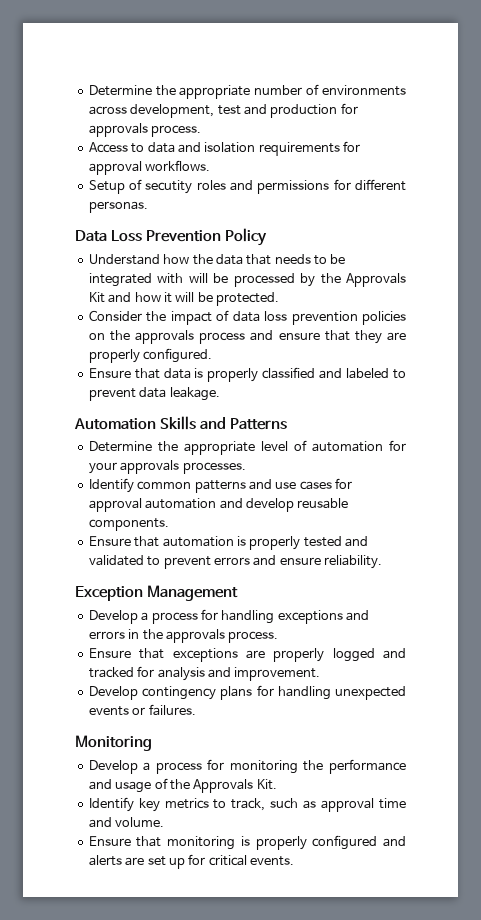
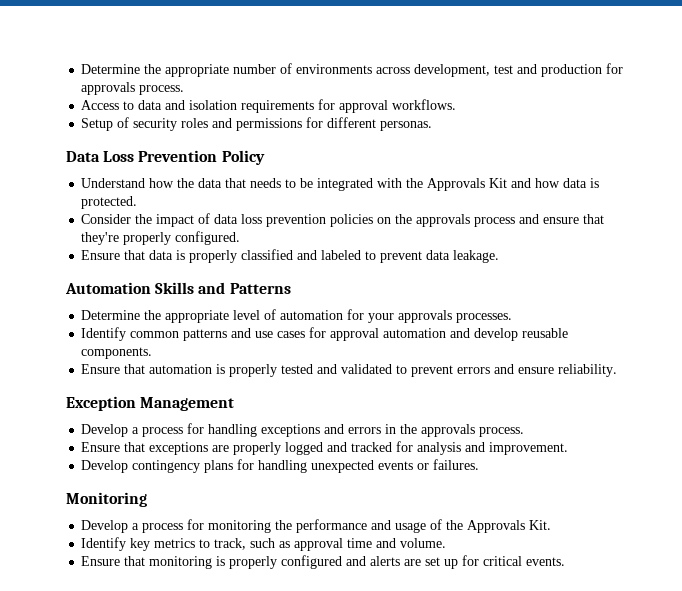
- Setup of secutity roles and permissions for different personas.
+ Setup of security roles and permissions for different personas.
- Understand how the data that needs to be integrated with will be processed by the Approvals Kit and how it will be protected.
+ Understand how the data that needs to be integrated with the Approvals Kit and how data is protected.
- Consider the impact of data loss prevention policies on the approvals process and ensure that they are properly configured.
+ Consider the impact of data loss prevention policies on the approvals process and ensure that they're properly configured.

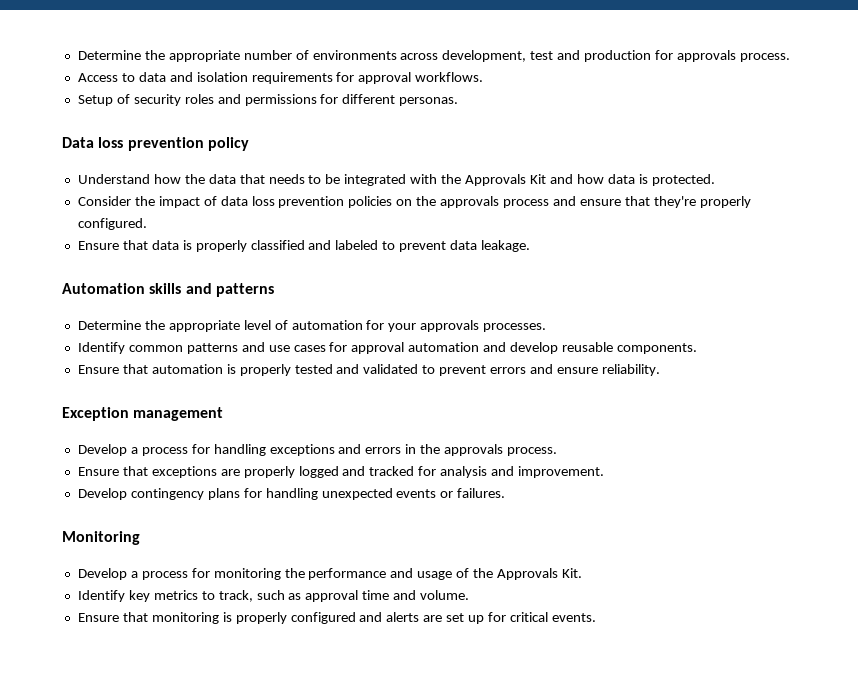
- Data Loss Prevention Policy
+ Data loss prevention policy
- Automation Skills and Patterns
+ Automation skills and patterns
- Exception Management
+ Exception management

